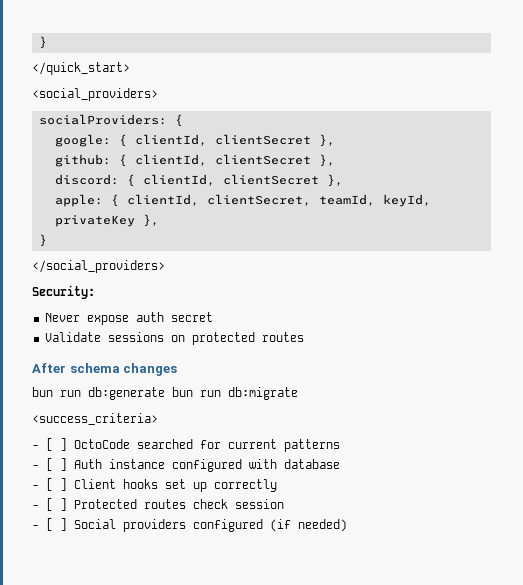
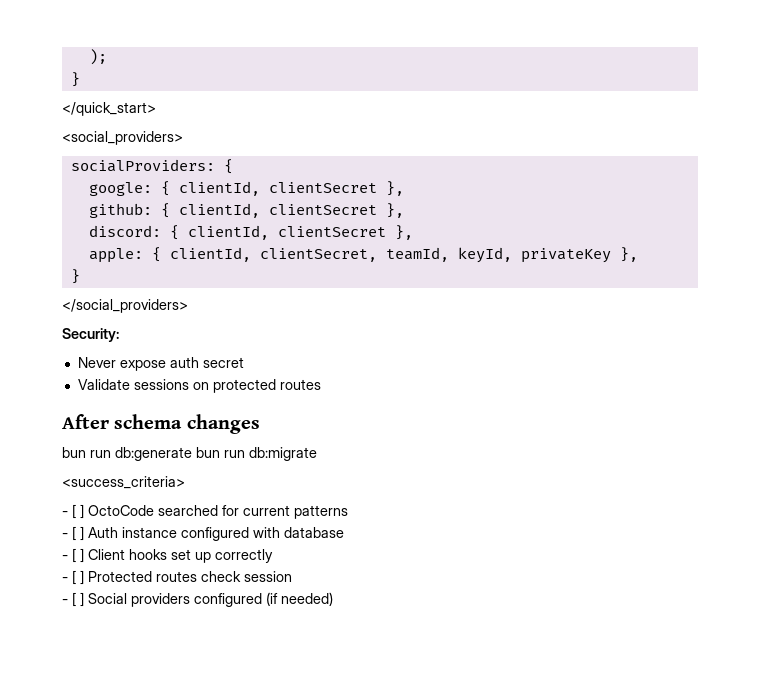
+ );

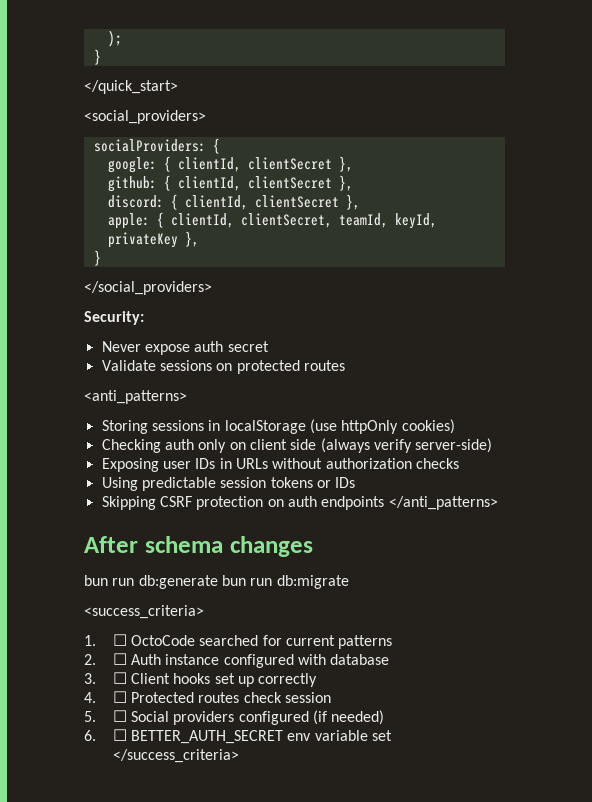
+ <anti_patterns>
+ Storing sessions in localStorage (use httpOnly cookies)
+ Checking auth only on client side (always verify server-side)
+ Exposing user IDs in URLs without authorization checks
+ Using predictable session tokens or IDs
+ Skipping CSRF protection on auth endpoints </anti_patterns>
- - [ ] OctoCode searched for current patterns
+ 1. ☐ OctoCode searched for current patterns
- - [ ] Auth instance configured with database
+ 2. ☐ Auth instance configured with database
- - [ ] Client hooks set up correctly
+ 3. ☐ Client hooks set up correctly
- - [ ] Protected routes check session
+ 4. ☐ Protected routes check session
- - [ ] Social providers configured (if needed)
+ 5. ☐ Social providers configured (if needed)
+ 6. ☐ BETTER_AUTH_SECRET env variable set </success_criteria>

